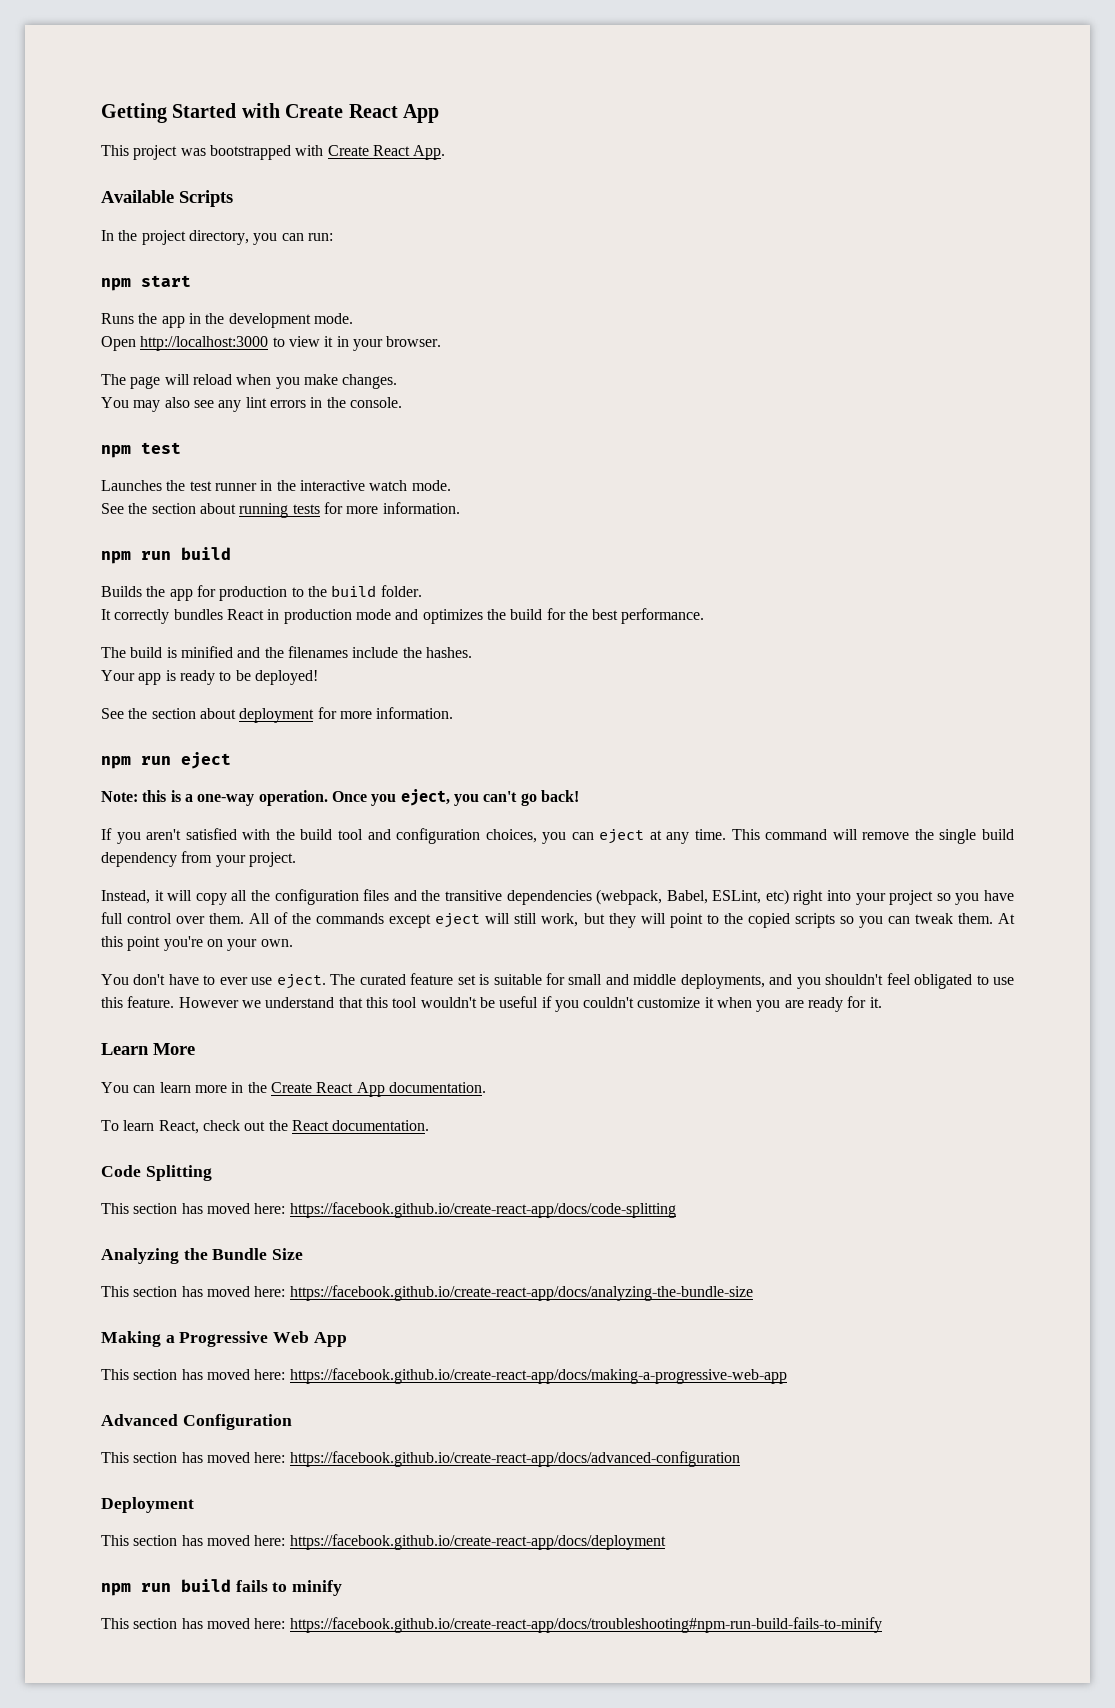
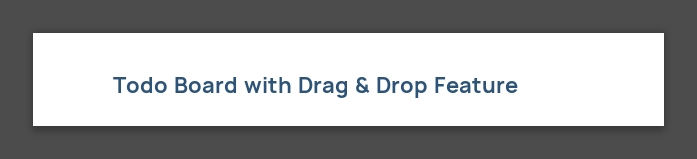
- Getting Started with Create React App
- This project was bootstrapped with Create React App.
- Available Scripts
- In the project directory, you can run:
- npm start
- Runs the app in the development mode.
- Open http://localhost:3000 to view it in your browser.
- The page will reload when you make changes.
- You may also see any lint errors in the console.
- npm test
- Launches the test runner in the interactive watch mode.
- See the section about running tests for more information.
- npm run build
- Builds the app for production to the build folder.
- It correctly bundles React in production mode and optimizes the build for the best performance.
- The build is minified and the filenames include the hashes.
- Your app is ready to be deployed!
- See the section about deployment for more information.
- npm run eject
- Note: this is a one-way operation. Once you eject, you can't go back!
- If you aren't satisfied with the build tool and configuration choices, you can eject at any time. This command will remove the single build dependency from your project.
- Instead, it will copy all the configuration files and the transitive dependencies (webpack, Babel, ESLint, etc) right into your project so you have full control over them. All of the commands except eject will still work, but they will point to the copied scripts so you can tweak them. At this point you're on your own.
- You don't have to ever use eject. The curated feature set is suitable for small and middle deployments, and you shouldn't feel obligated to use this feature. However we understand that this tool wouldn't be useful if you couldn't customize it when you are ready for it.
- Learn More
- You can learn more in the Create React App documentation.
- To learn React, check out the React documentation.
- Code Splitting
- This section has moved here: https://facebook.github.io/create-react-app/docs/code-splitting
- Analyzing the Bundle Size
- This section has moved here: https://facebook.github.io/create-react-app/docs/analyzing-the-bundle-size
- Making a Progressive Web App
- This section has moved here: https://facebook.github.io/create-react-app/docs/making-a-progressive-web-app
- Advanced Configuration
- This section has moved here: https://facebook.github.io/create-react-app/docs/advanced-configuration
- Deployment
- This section has moved here: https://facebook.github.io/create-react-app/docs/deployment
- npm run build fails to minify
- This section has moved here: https://facebook.github.io/create-react-app/docs/troubleshooting#npm-run-build-fails-to-minify
+ Todo Board with Drag & Drop Feature

